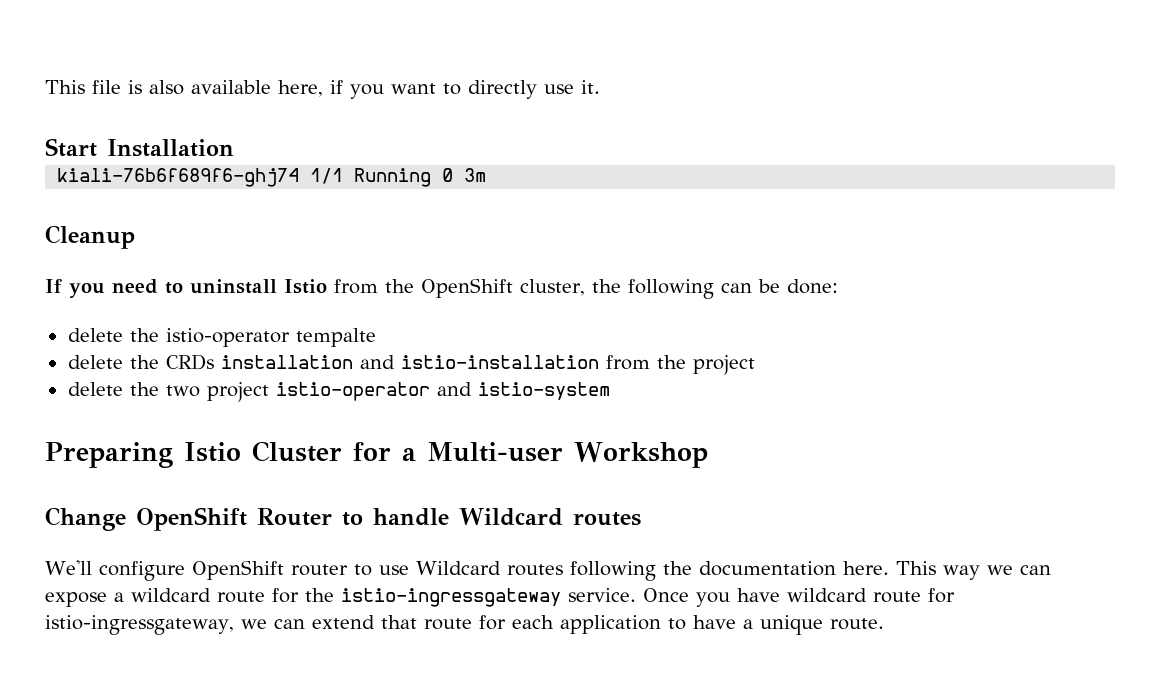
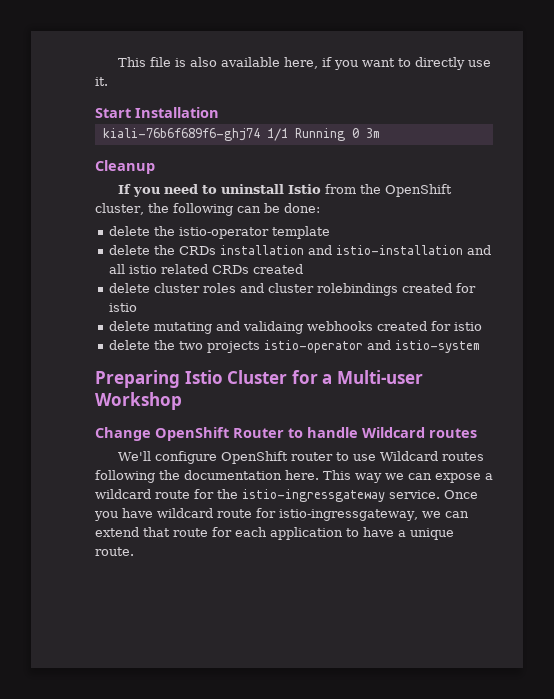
- delete the istio-operator tempalte
+ delete the istio-operator template
- delete the CRDs installation and istio-installation from the project
+ delete the CRDs installation and istio-installation and all istio related CRDs created
+ delete cluster roles and cluster rolebindings created for istio
+ delete mutating and validaing webhooks created for istio
- delete the two project istio-operator and istio-system
+ delete the two projects istio-operator and istio-system

